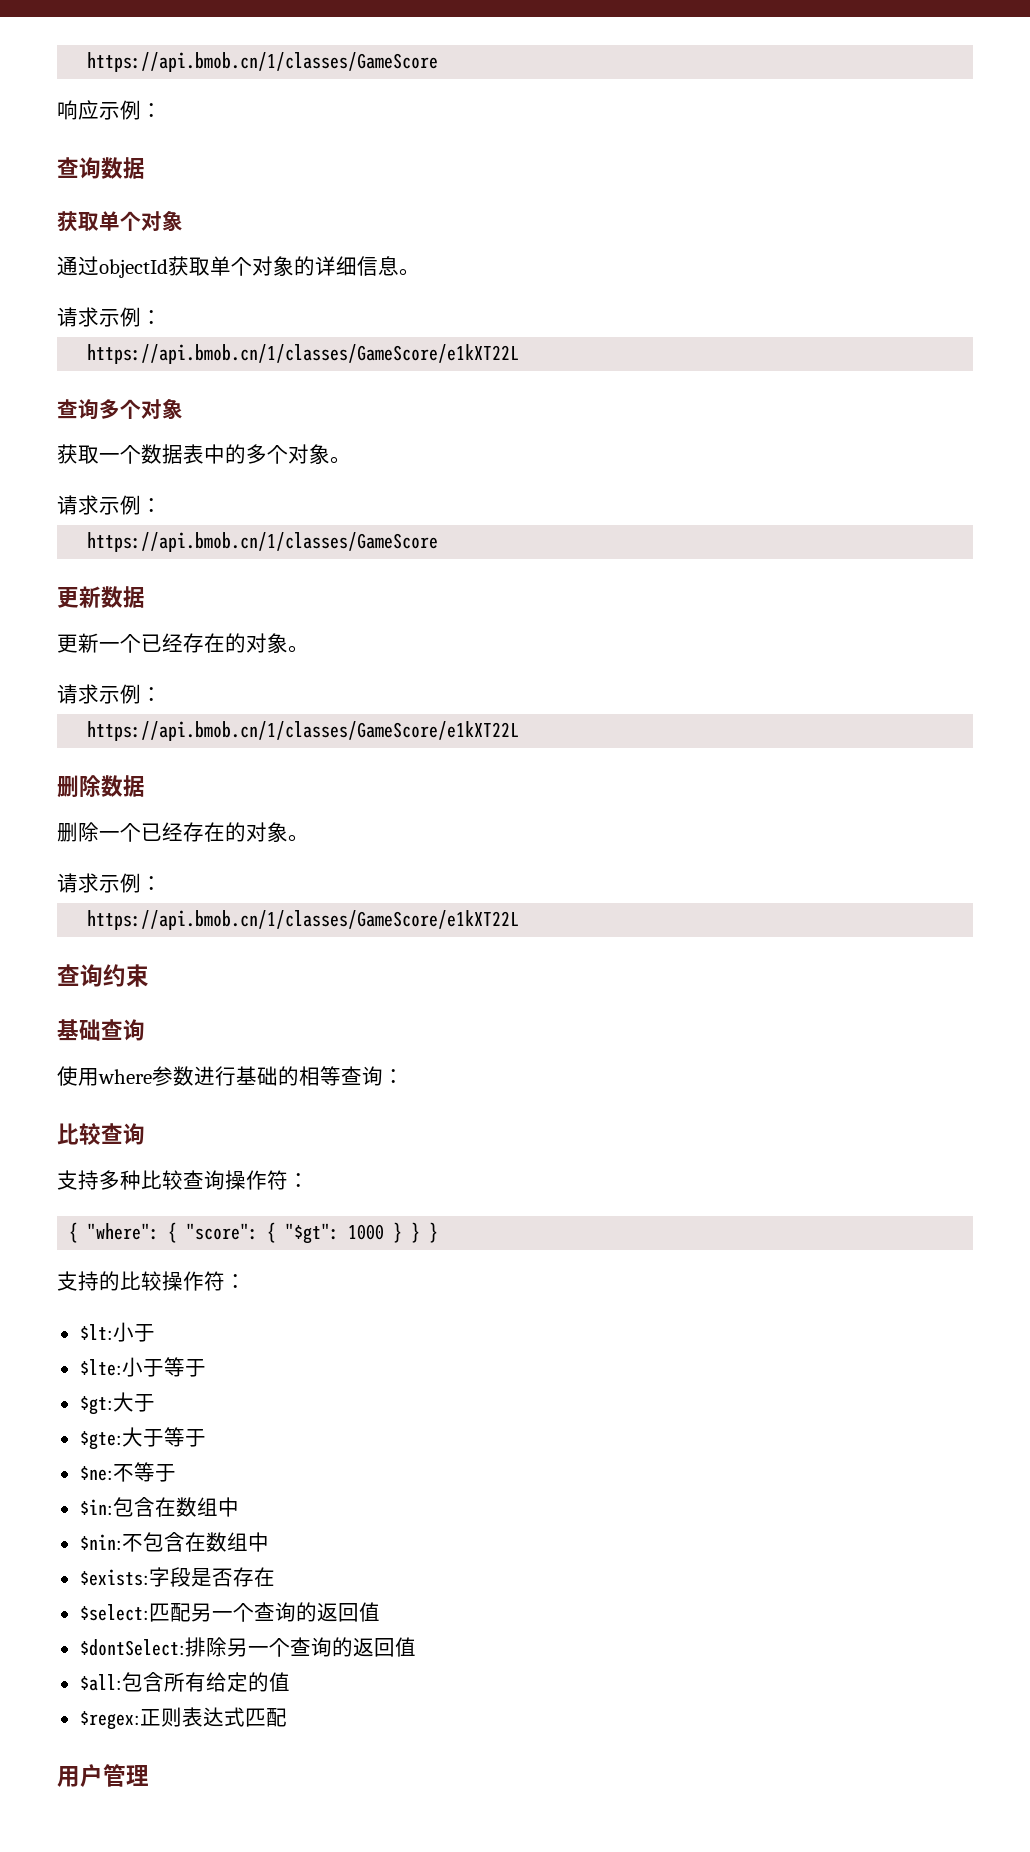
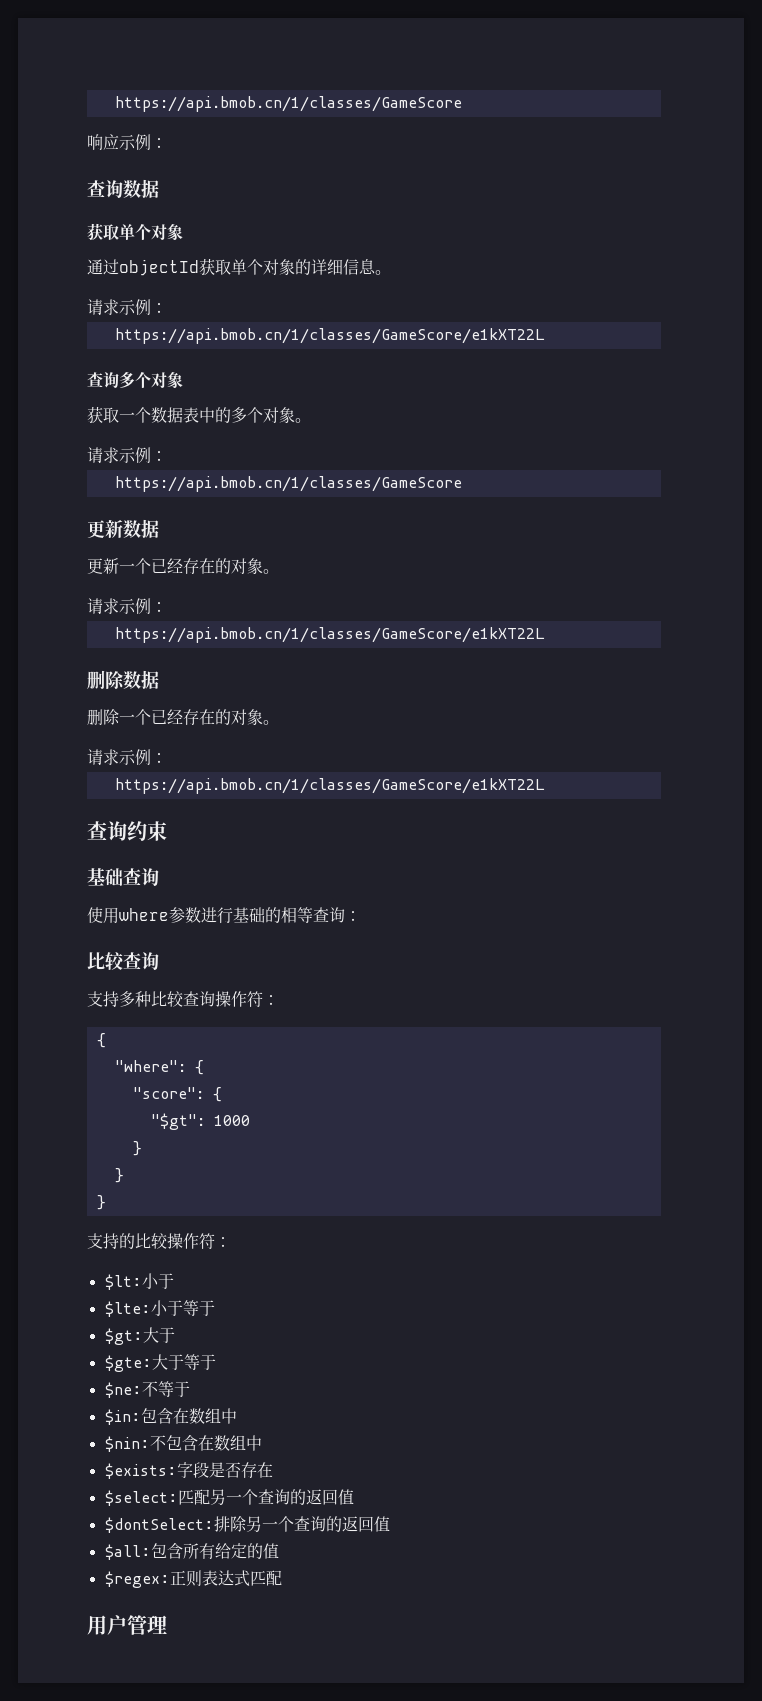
  支持多种比较查询操作符：
- { "where": { "score": { "$gt": 1000 } } }
+ {
+ "where": {
+ "score": {
+ "$gt": 1000
+ }
+ }
+ }

